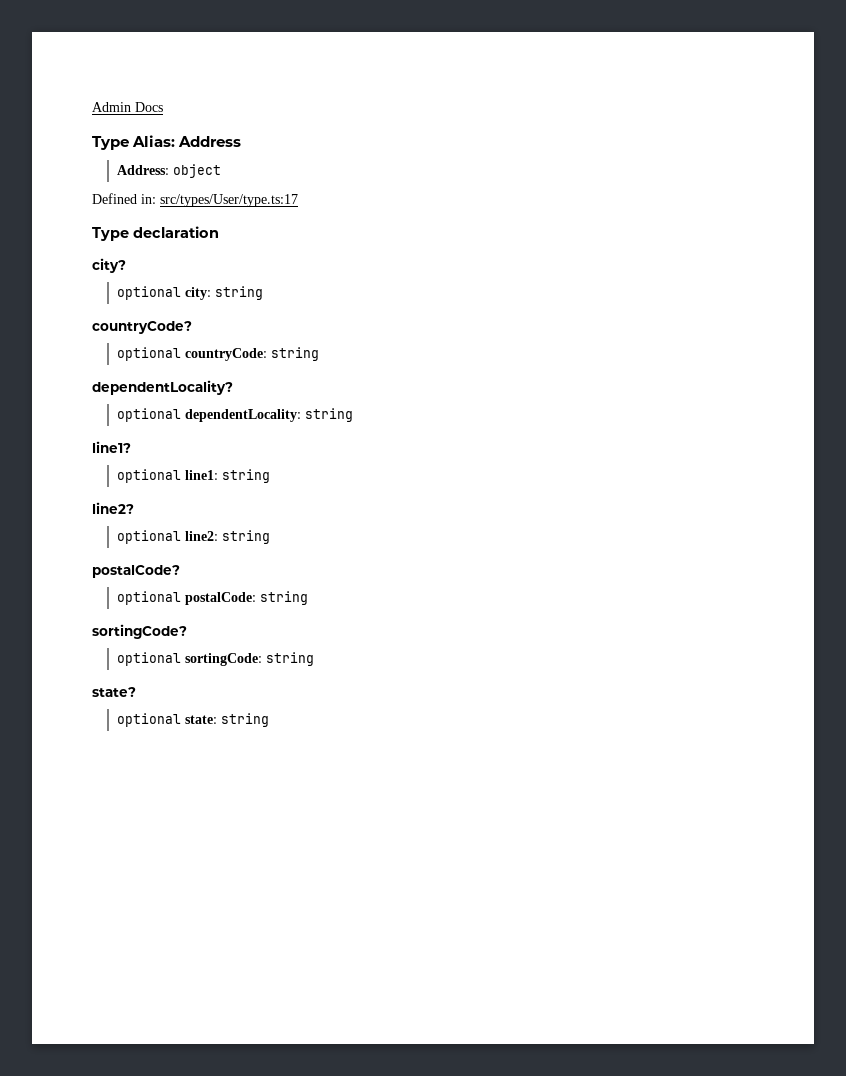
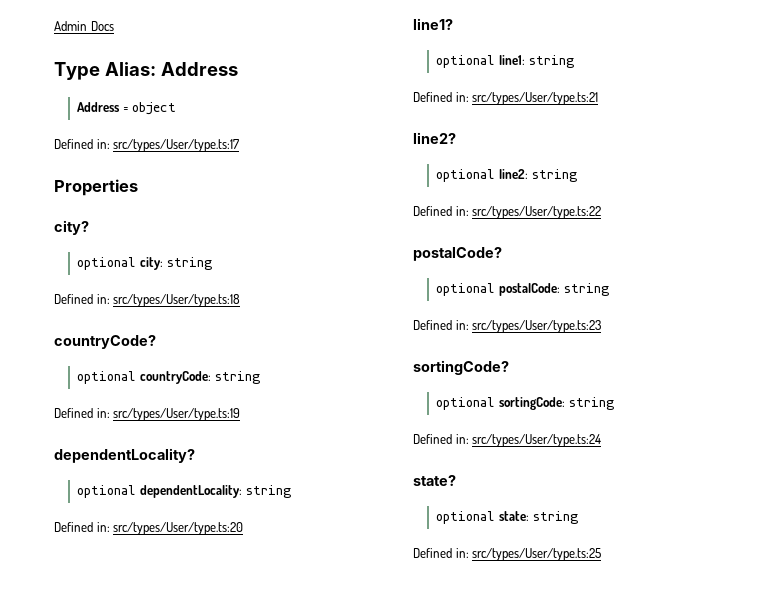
- Address: object
+ Address = object
- Type declaration
+ Properties
+ Defined in: src/types/User/type.ts:18
+ Defined in: src/types/User/type.ts:19
+ Defined in: src/types/User/type.ts:20
+ Defined in: src/types/User/type.ts:21
+ Defined in: src/types/User/type.ts:22
+ Defined in: src/types/User/type.ts:23
+ Defined in: src/types/User/type.ts:24
+ Defined in: src/types/User/type.ts:25

